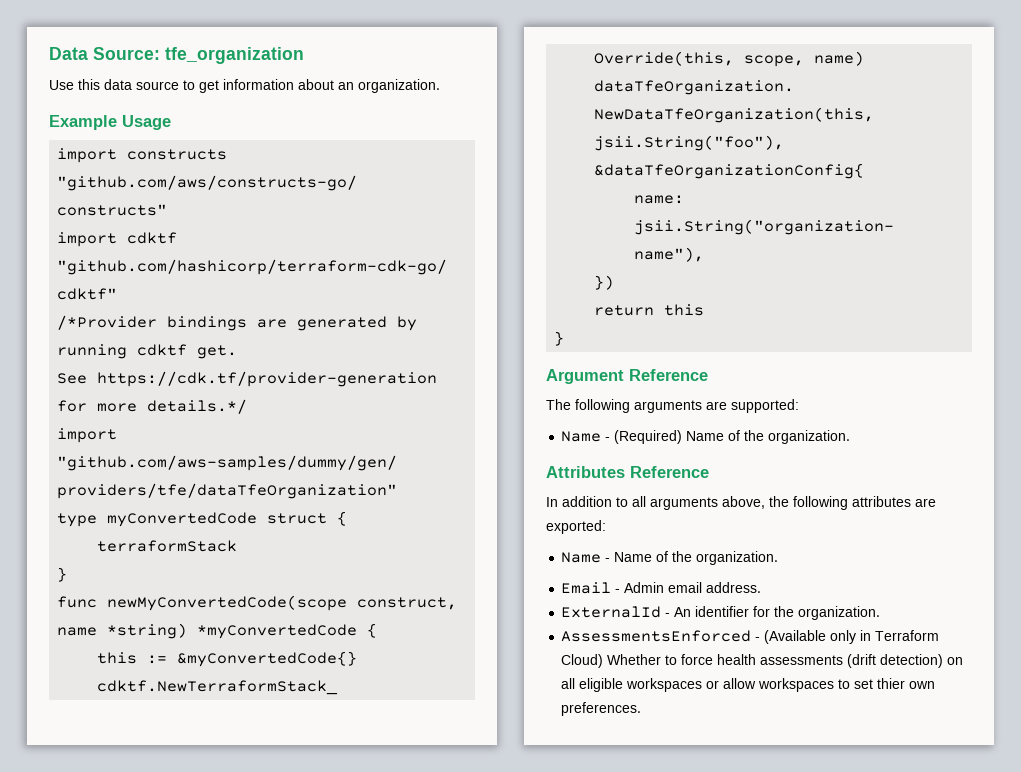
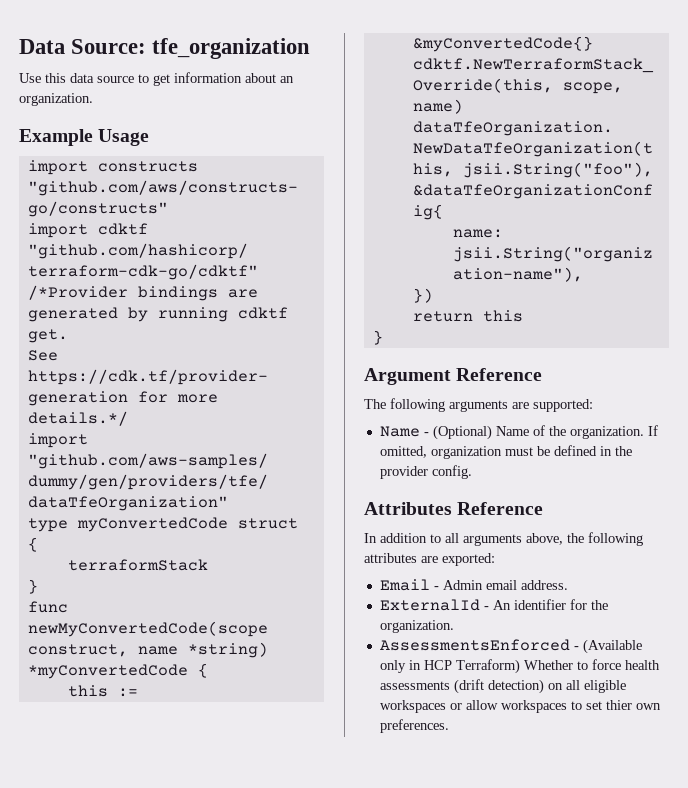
- Name - (Required) Name of the organization.
+ Name - (Optional) Name of the organization. If omitted, organization must be defined in the provider config.
- Name - Name of the organization.
- AssessmentsEnforced - (Available only in Terraform Cloud) Whether to force health assessments (drift detection) on all eligible workspaces or allow workspaces to set thier own preferences.
+ AssessmentsEnforced - (Available only in HCP Terraform) Whether to force health assessments (drift detection) on all eligible workspaces or allow workspaces to set thier own preferences.

